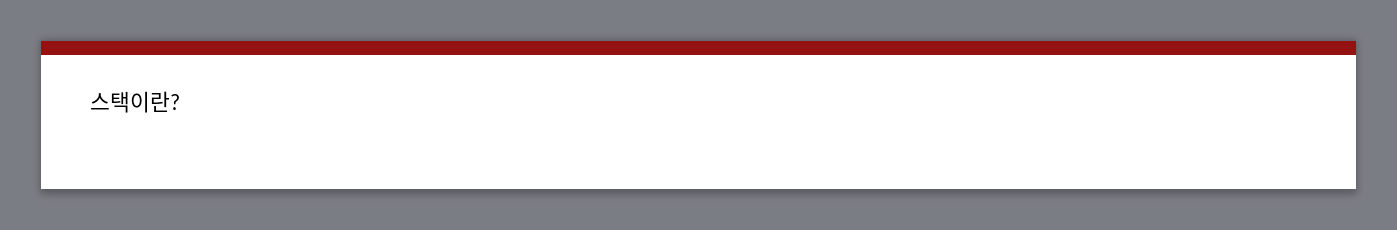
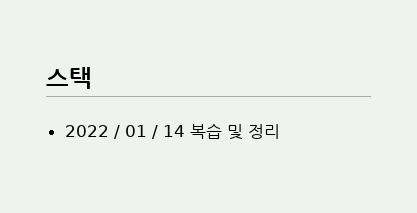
- 스택이란?
+ 스택
+ 2022 / 01 / 14 복습 및 정리

